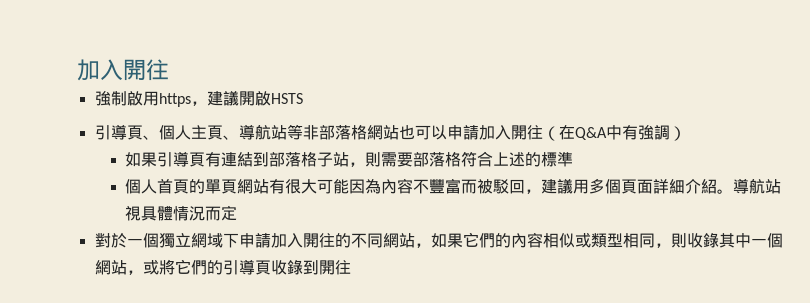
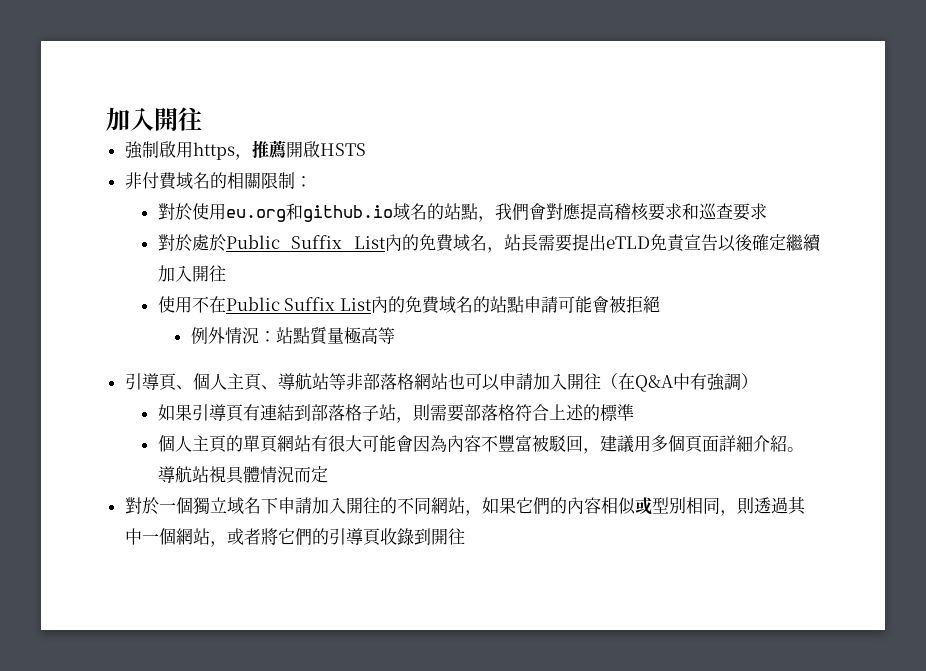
- 強制啟用https，建議開啟HSTS
+ 強制啟用https，推薦開啟HSTS
+ 非付費域名的相關限制：
+ 對於使用eu.org和github.io域名的站點，我們會對應提高稽核要求和巡查要求
+ 對於處於Public Suffix List內的免費域名，站長需要提出eTLD免責宣告以後確定繼續加入開往
+ 使用不在Public Suffix List內的免費域名的站點申請可能會被拒絕
+ 例外情況：站點質量極高等
- 個人首頁的單頁網站有很大可能因為內容不豐富而被駁回，建議用多個頁面詳細介紹。
+ 個人主頁的單頁網站有很大可能會因為內容不豐富被駁回，建議用多個頁面詳細介紹。
- 對於一個獨立網域下申請加入開往的不同網站，如果它們的內容相似或類型相同，則收錄其中一個網站，或將它們的引導頁收錄到開往
+ 對於一個獨立域名下申請加入開往的不同網站，如果它們的內容相似或型別相同，則透過其中一個網站，或者將它們的引導頁收錄到開往

